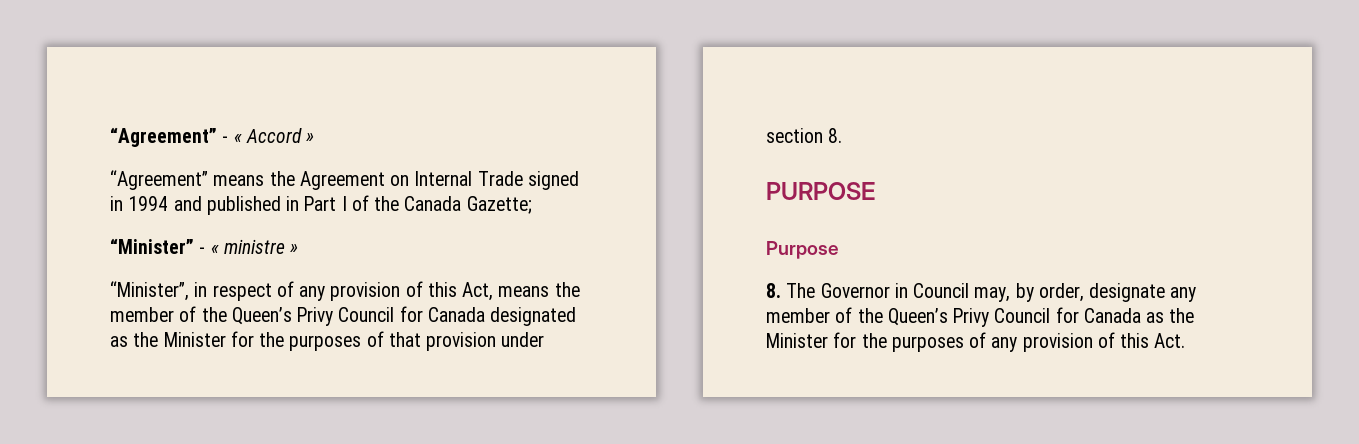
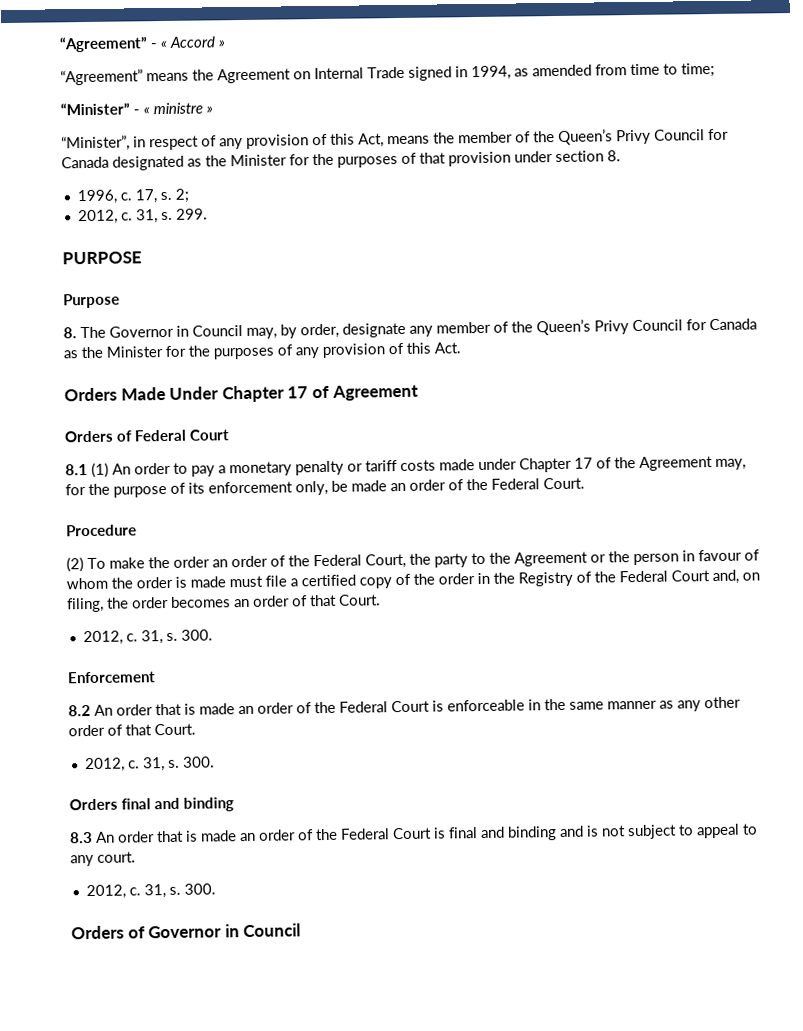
- “Agreement” means the Agreement on Internal Trade signed in 1994 and published in Part I of the Canada Gazette;
+ “Agreement” means the Agreement on Internal Trade signed in 1994, as amended from time to time;
+ 1996, c. 17, s. 2;
+ 2012, c. 31, s. 299.
+ Orders Made Under Chapter 17 of Agreement
+ Orders of Federal Court
+ 8.1 (1) An order to pay a monetary penalty or tariff costs made under Chapter 17 of the Agreement may, for the purpose of its enforcement only, be made an order of the Federal Court.
+ Procedure
+ (2) To make the order an order of the Federal Court, the party to the Agreement or the person in favour of whom the order is made must file a certified copy of the order in the Registry of the Federal Court and, on filing, the order becomes an order of that Court.
+ 2012, c. 31, s. 300.
+ Enforcement
+ 8.2 An order that is made an order of the Federal Court is enforceable in the same manner as any other order of that Court.
+ 2012, c. 31, s. 300.
+ Orders final and binding
+ 8.3 An order that is made an order of the Federal Court is final and binding and is not subject to appeal to any court.
+ 2012, c. 31, s. 300.
+ Orders of Governor in Council

